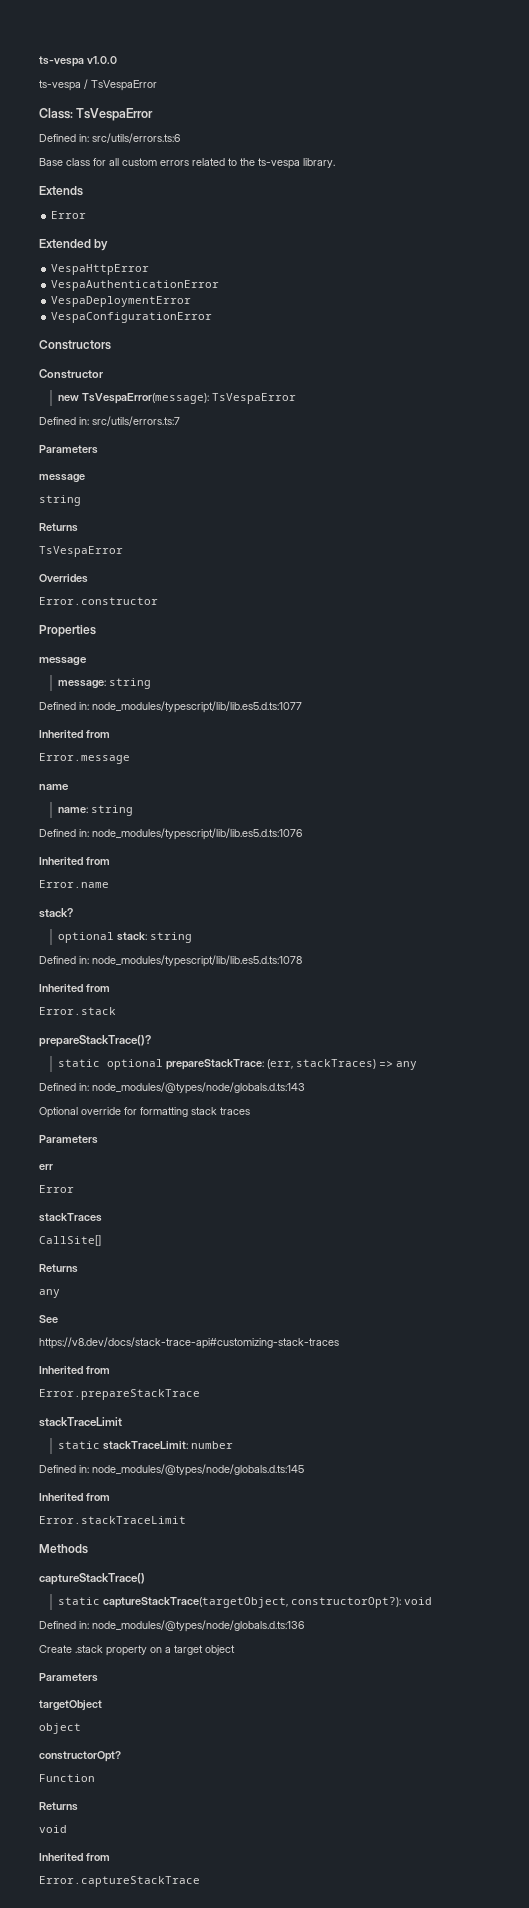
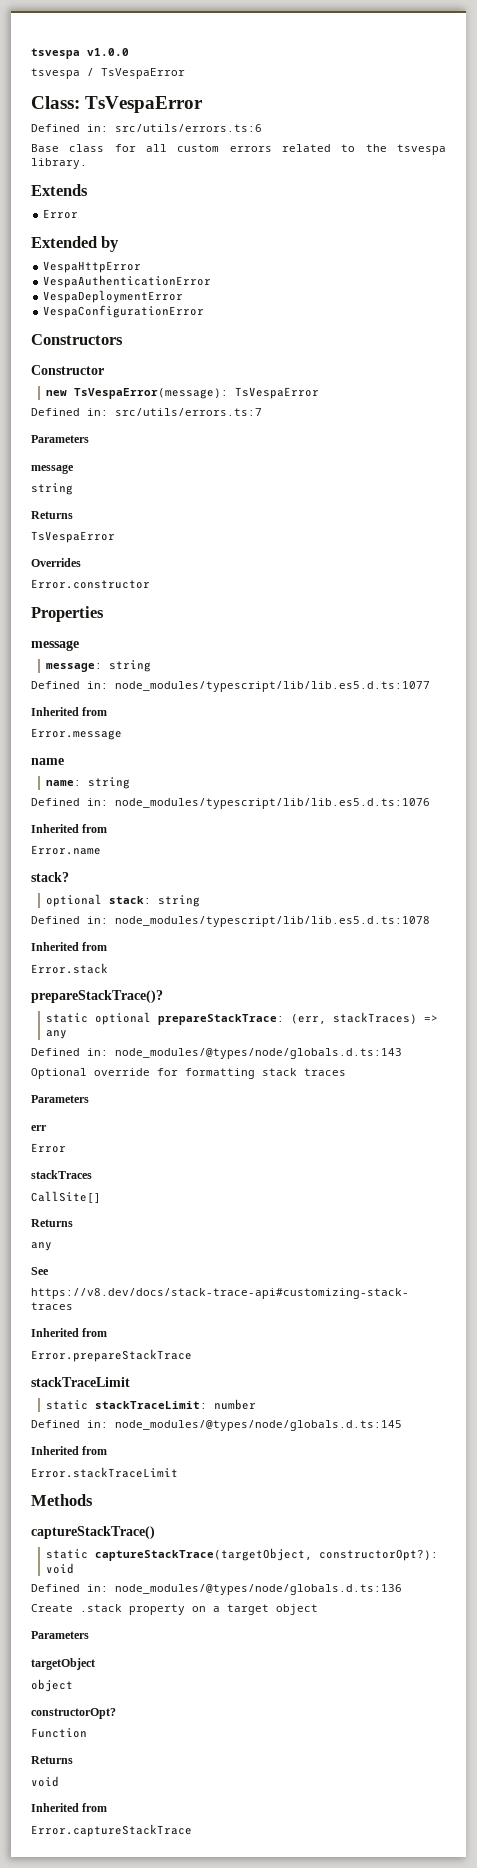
- ts-vespa v1.0.0
+ tsvespa v1.0.0
- ts-vespa / TsVespaError
+ tsvespa / TsVespaError
- Base class for all custom errors related to the ts-vespa library.
+ Base class for all custom errors related to the tsvespa library.

